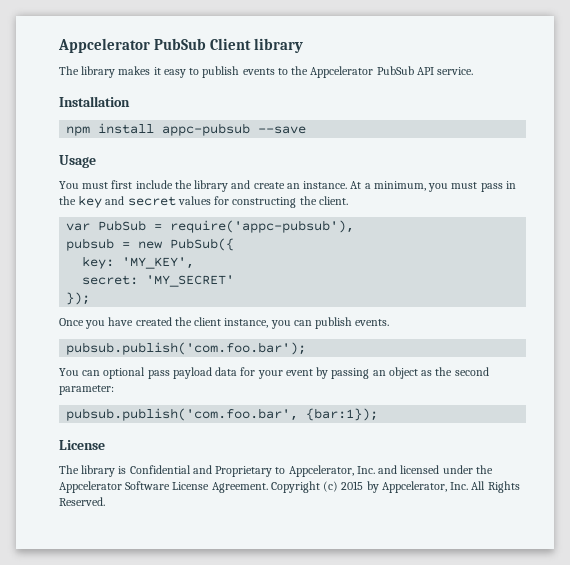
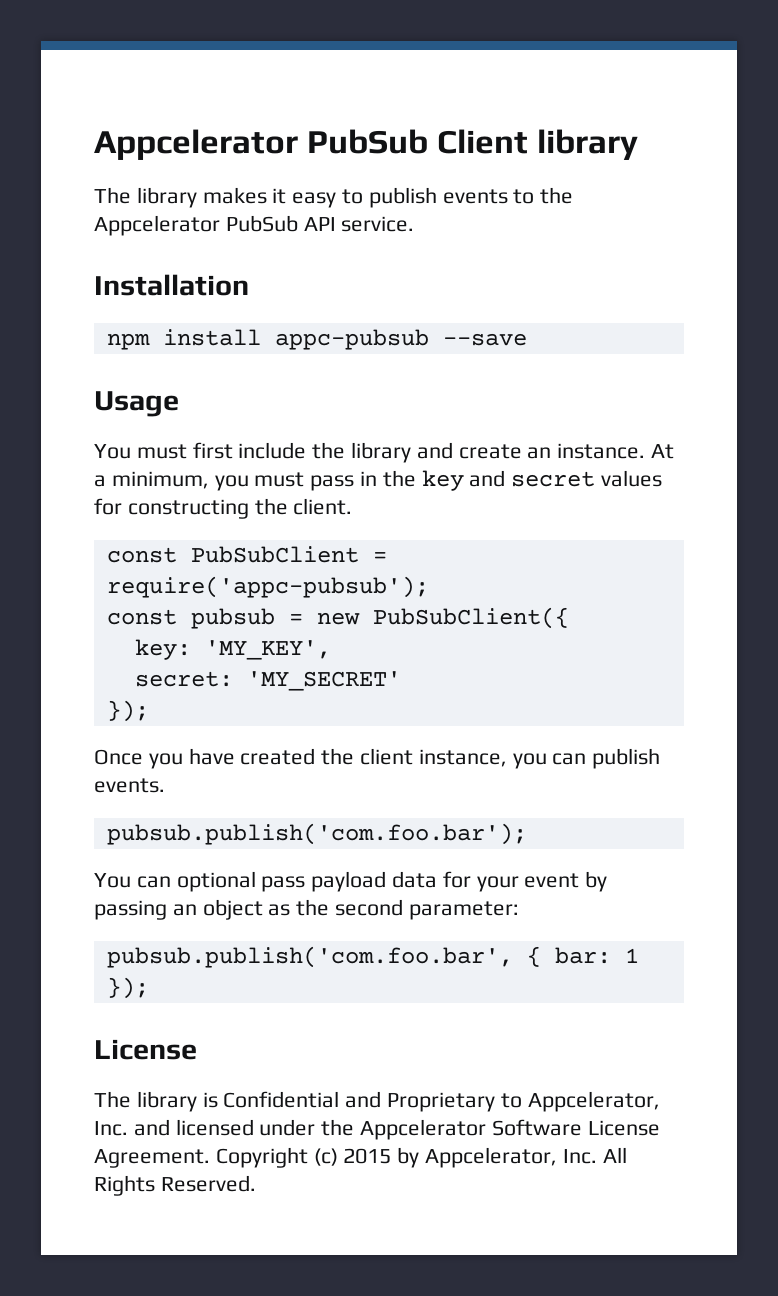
- var PubSub = require('appc-pubsub'),
- pubsub = new PubSub({
+ const PubSubClient = require('appc-pubsub');
+ const pubsub = new PubSubClient({
- pubsub.publish('com.foo.bar', {bar:1});
+ pubsub.publish('com.foo.bar', { bar: 1 });

